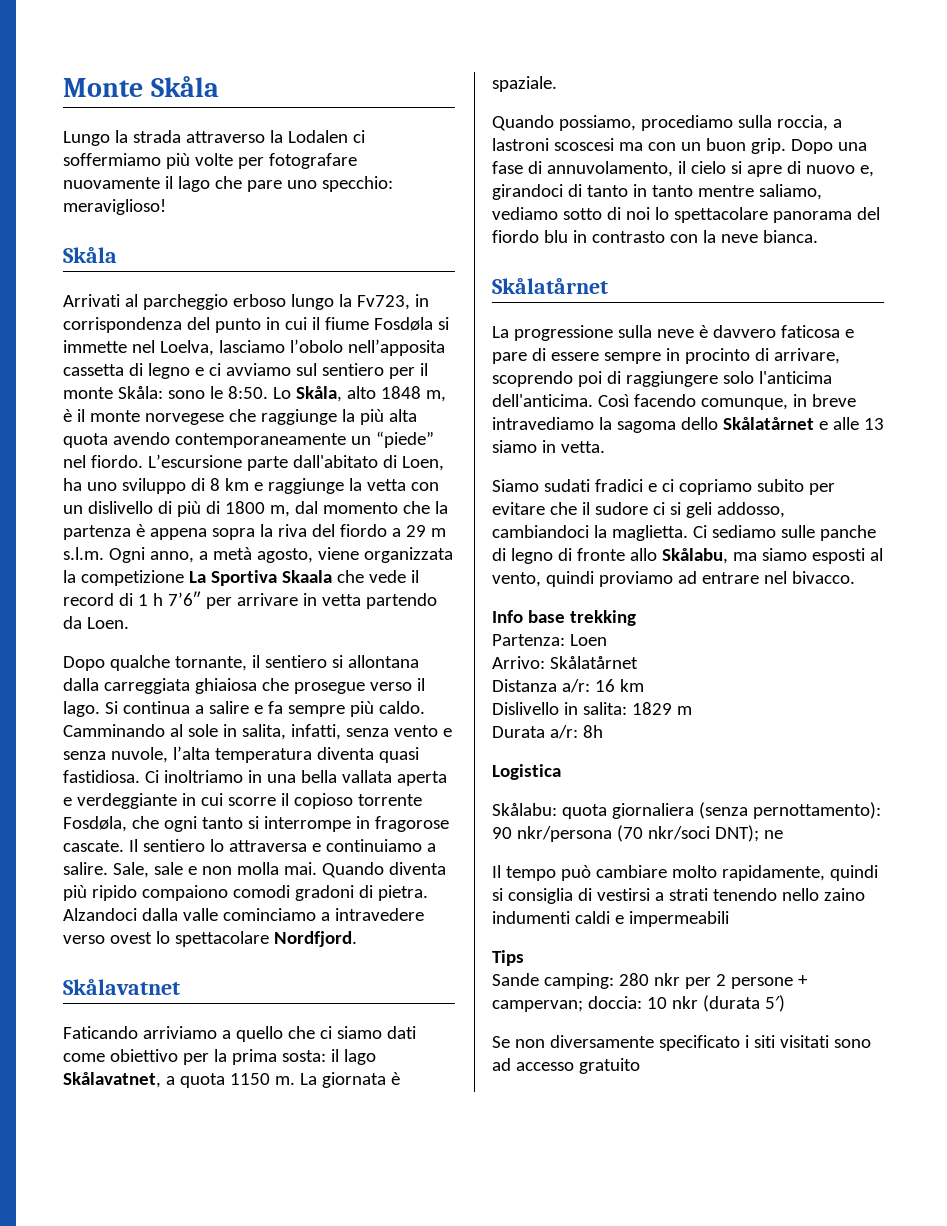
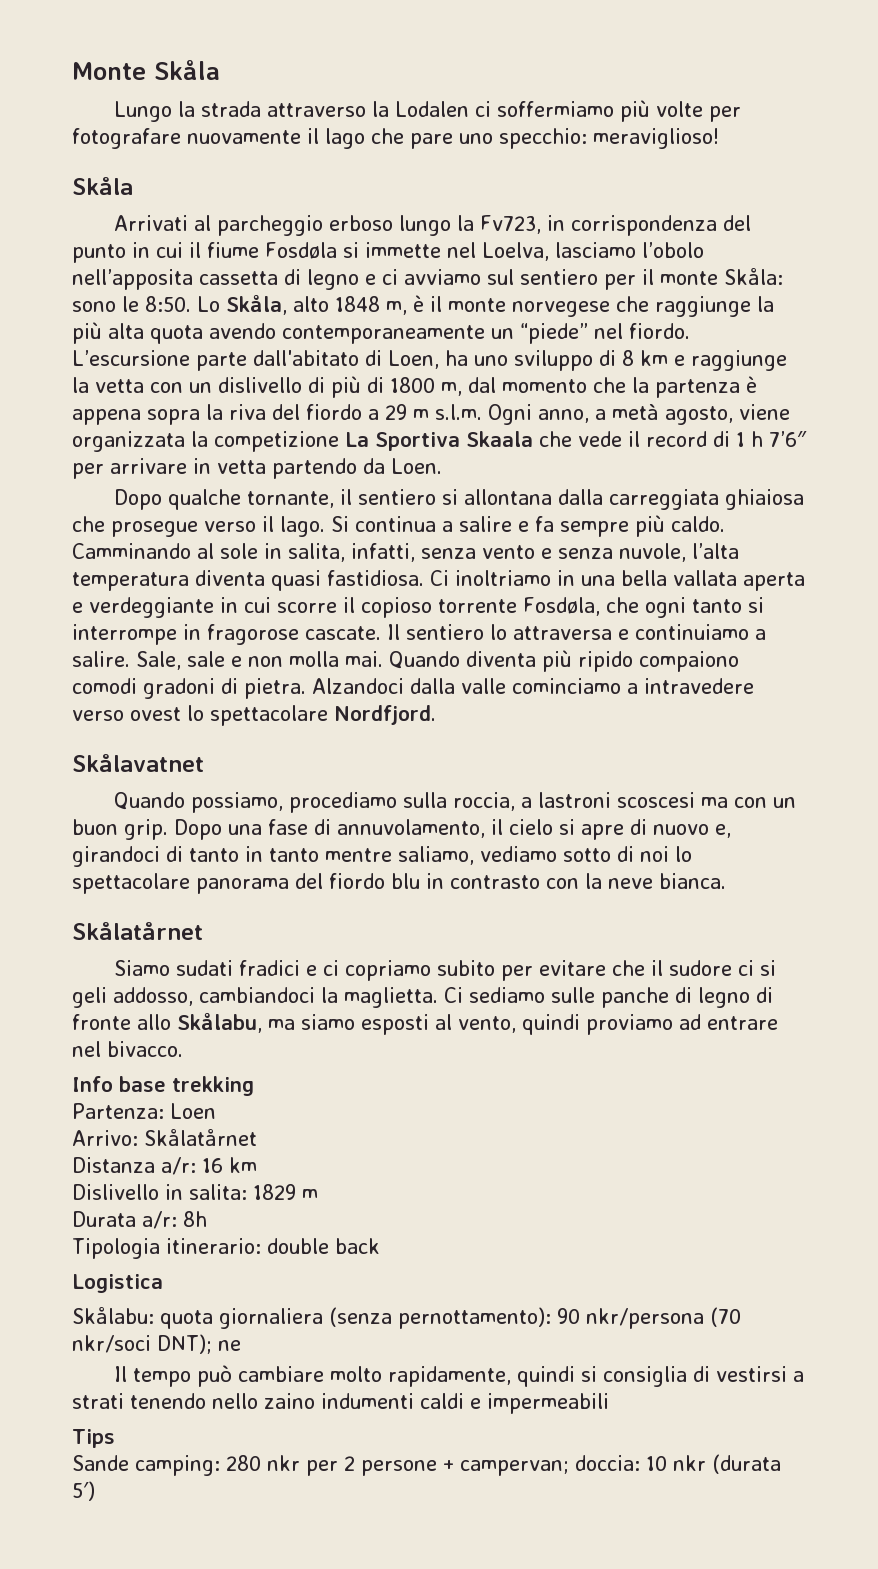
- Faticando arriviamo a quello che ci siamo dati come obiettivo per la prima sosta: il lago Skålavatnet, a quota 1150 m. La giornata è spaziale.
- La progressione sulla neve è davvero faticosa e pare di essere sempre in procinto di arrivare, scoprendo poi di raggiungere solo l'anticima dell'anticima. Così facendo comunque, in breve intravediamo la sagoma dello Skålatårnet e alle 13 siamo in vetta.
+ Tipologia itinerario: double back
- Se non diversamente specificato i siti visitati sono ad accesso gratuito

